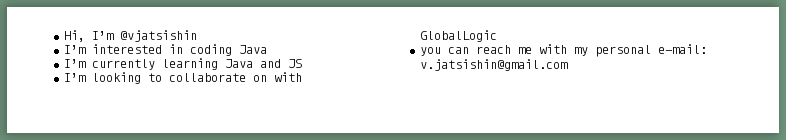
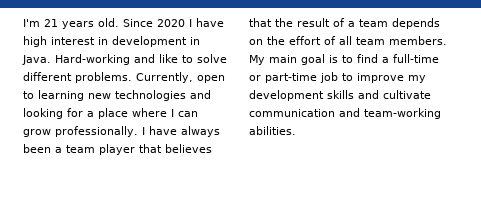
- Hi, I’m @vjatsishin
- I’m interested in coding Java
- I’m currently learning Java and JS
- I’m looking to collaborate on with GlobalLogic
- you can reach me with my personal e-mail: v.jatsishin@gmail.com
+ I'm 21 years old. Since 2020 I have high interest in development in Java. Hard-working and like to solve different problems. Currently, open to learning new technologies and looking for a place where I can grow professionally. I have always been a team player that believes that the result of a team depends on the effort of all team members. My main goal is to find a full-time or part-time job to improve my development skills and cultivate communication and team-working abilities.

